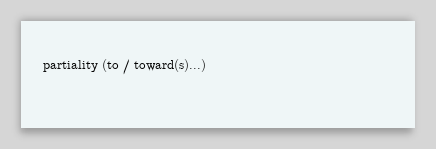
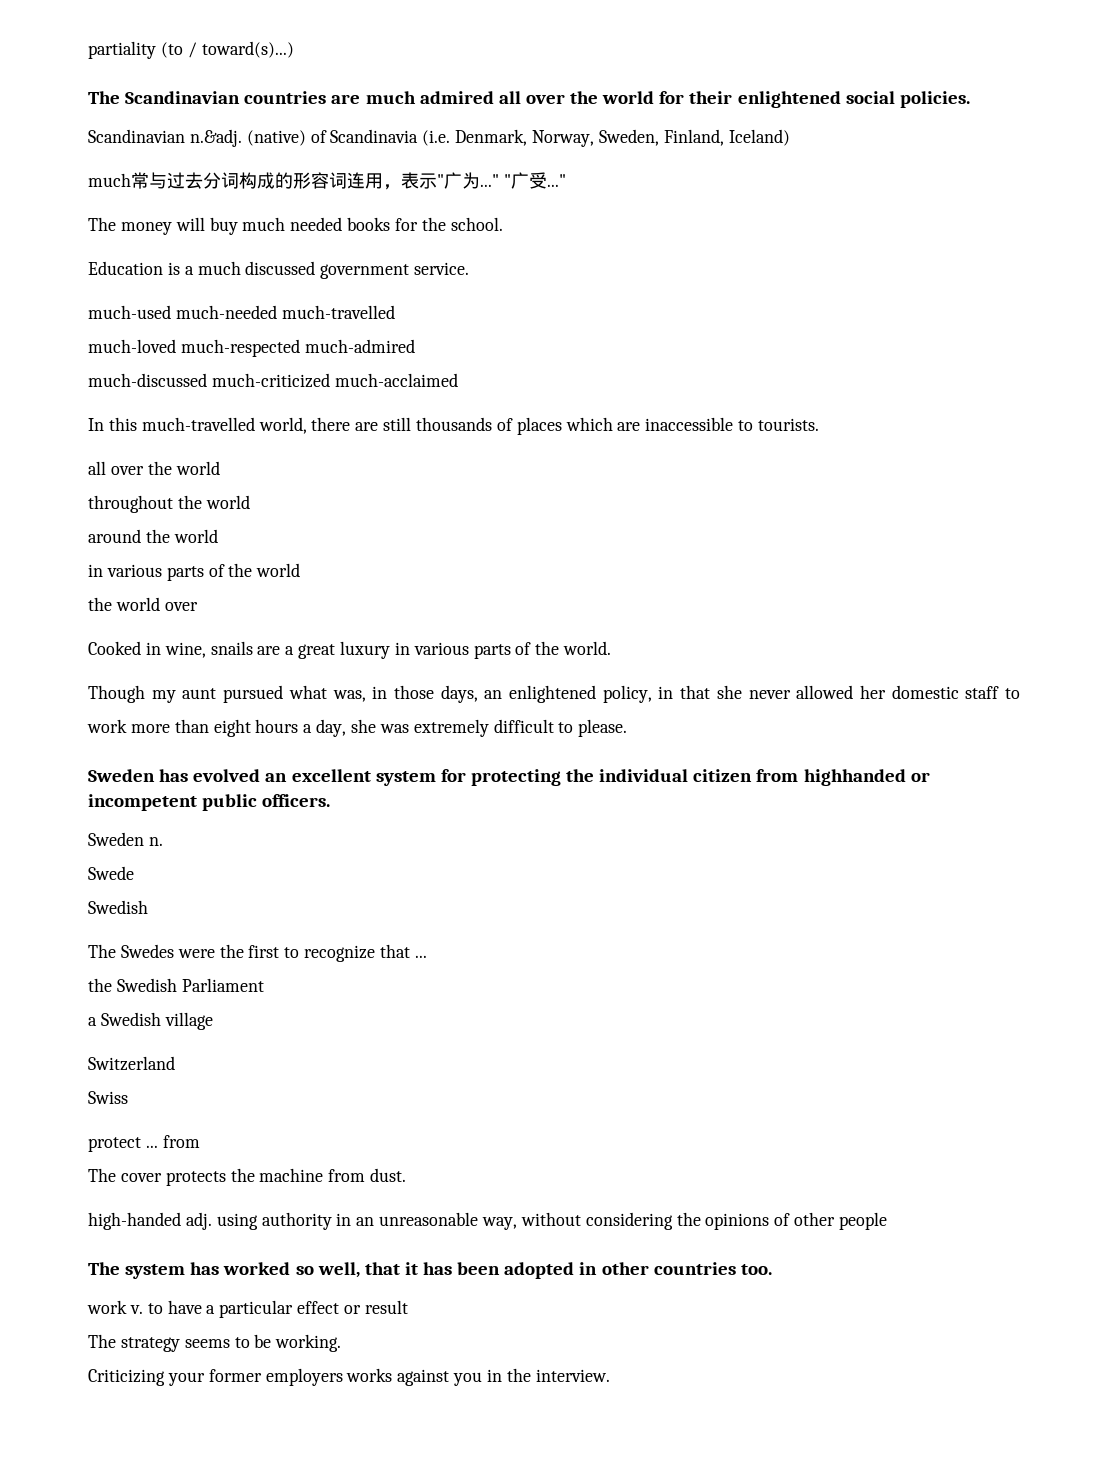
+ The Scandinavian countries are much admired all over the world for their enlightened social policies.
+ Scandinavian n.&adj. (native) of Scandinavia (i.e. Denmark, Norway, Sweden, Finland, Iceland)
+ much常与过去分词构成的形容词连用，表示"广为..." "广受..."
+ The money will buy much needed books for the school.
+ Education is a much discussed government service.
+ much-used much-needed much-travelled
+ much-loved much-respected much-admired
+ much-discussed much-criticized much-acclaimed
+ In this much-travelled world, there are still thousands of places which are inaccessible to tourists.
+ all over the world
+ throughout the world
+ around the world
+ in various parts of the world
+ the world over
+ Cooked in wine, snails are a great luxury in various parts of the world.
+ Though my aunt pursued what was, in those days, an enlightened policy, in that she never allowed her domestic staff to work more than eight hours a day, she was extremely difficult to please.
+ Sweden has evolved an excellent system for protecting the individual citizen from highhanded or incompetent public officers.
+ Sweden n.
+ Swede
+ Swedish
+ The Swedes were the first to recognize that ...
+ the Swedish Parliament
+ a Swedish village
+ Switzerland
+ Swiss
+ protect ... from
+ The cover protects the machine from dust.
+ high-handed adj. using authority in an unreasonable way, without considering the opinions of other people
+ The system has worked so well, that it has been adopted in other countries too.
+ work v. to have a particular effect or result
+ The strategy seems to be working.
+ Criticizing your former employers works against you in the interview.

